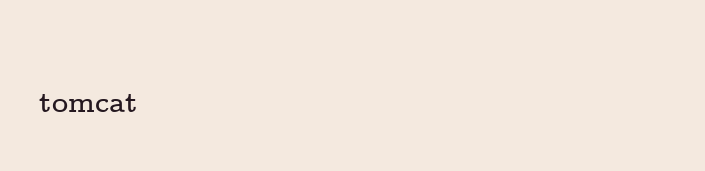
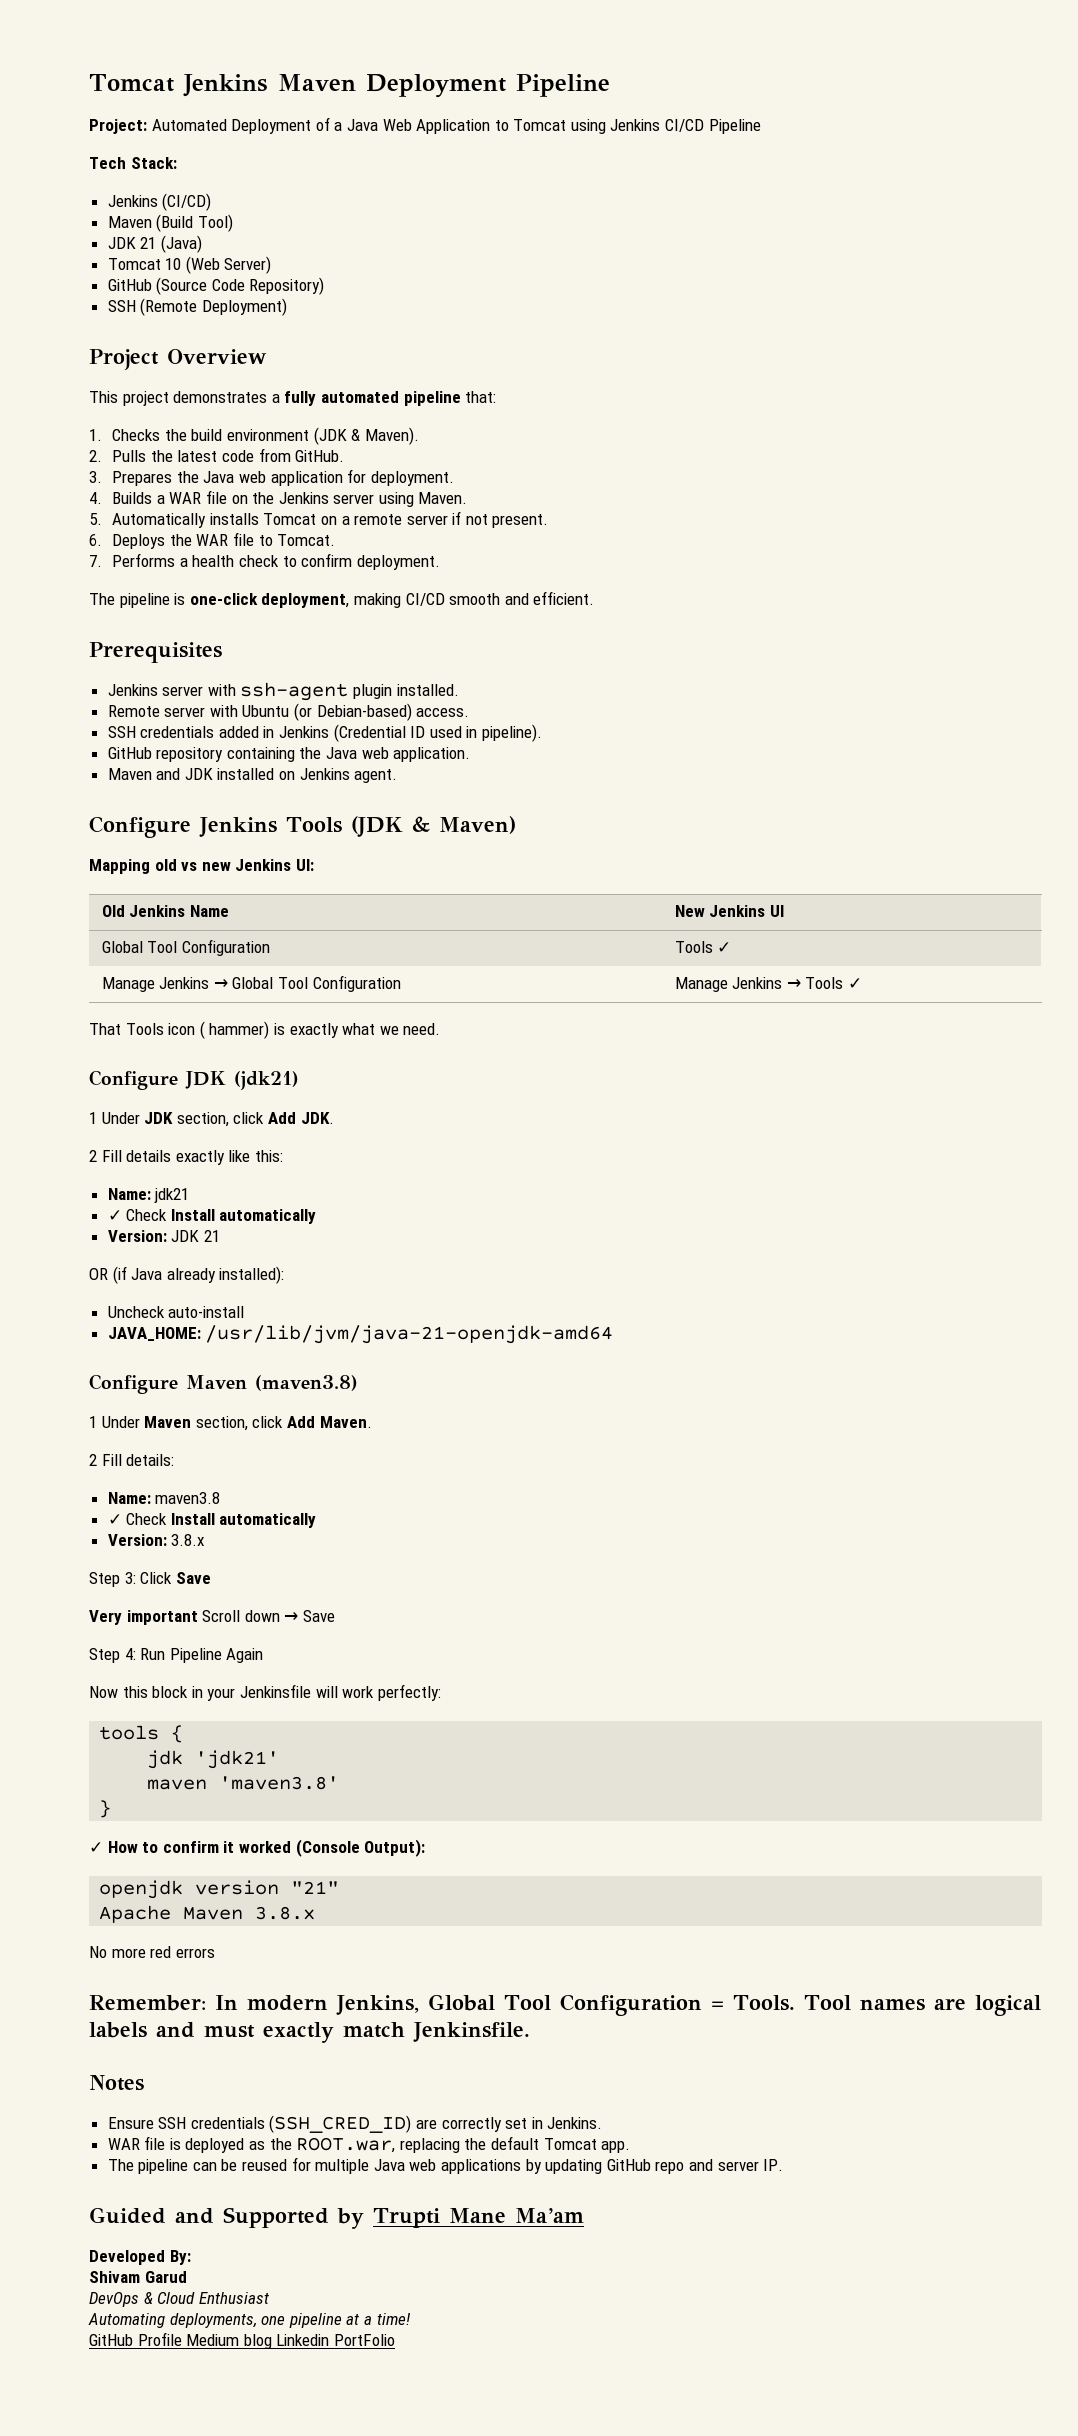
- tomcat
+ Tomcat Jenkins Maven Deployment Pipeline
+ Project: Automated Deployment of a Java Web Application to Tomcat using Jenkins CI/CD Pipeline
+ Tech Stack:
+ Jenkins (CI/CD)
+ Maven (Build Tool)
+ JDK 21 (Java)
+ Tomcat 10 (Web Server)
+ GitHub (Source Code Repository)
+ SSH (Remote Deployment)
+ Project Overview
+ This project demonstrates a fully automated pipeline that:
+ 1. Checks the build environment (JDK & Maven).
+ 2. Pulls the latest code from GitHub.
+ 3. Prepares the Java web application for deployment.
+ 4. Builds a WAR file on the Jenkins server using Maven.
+ 5. Automatically installs Tomcat on a remote server if not present.
+ 6. Deploys the WAR file to Tomcat.
+ 7. Performs a health check to confirm deployment.
+ The pipeline is one-click deployment, making CI/CD smooth and efficient.
+ Prerequisites
+ Jenkins server with ssh-agent plugin installed.
+ Remote server with Ubuntu (or Debian-based) access.
+ SSH credentials added in Jenkins (Credential ID used in pipeline).
+ GitHub repository containing the Java web application.
+ Maven and JDK installed on Jenkins agent.
+ Configure Jenkins Tools (JDK & Maven)
+ Mapping old vs new Jenkins UI:
+ Old Jenkins Name | New Jenkins UI
+ Global Tool Configuration | Tools ✓
+ Manage Jenkins → Global Tool Configuration | Manage Jenkins → Tools ✓
+ That Tools icon ( hammer) is exactly what we need.
+ Configure JDK (jdk21)
+ 1 Under JDK section, click Add JDK.
+ 2 Fill details exactly like this:
+ Name: jdk21
+ ✓ Check Install automatically
+ Version: JDK 21
+ OR (if Java already installed):
+ Uncheck auto-install
+ JAVA_HOME: /usr/lib/jvm/java-21-openjdk-amd64
+ Configure Maven (maven3.8)
+ 1 Under Maven section, click Add Maven.
+ 2 Fill details:
+ Name: maven3.8
+ ✓ Check Install automatically
+ Version: 3.8.x
+ Step 3: Click Save
+ Very important Scroll down → Save
+ Step 4: Run Pipeline Again
+ Now this block in your Jenkinsfile will work perfectly:
+ tools {
+ jdk 'jdk21'
+ maven 'maven3.8'
+ }
+ ✓ How to confirm it worked (Console Output):
+ openjdk version "21"
+ Apache Maven 3.8.x
+ No more red errors
+ Remember: In modern Jenkins, Global Tool Configuration = Tools. Tool names are logical labels and must exactly match Jenkinsfile.
+ Notes
+ Ensure SSH credentials (SSH_CRED_ID) are correctly set in Jenkins.
+ WAR file is deployed as the ROOT.war, replacing the default Tomcat app.
+ The pipeline can be reused for multiple Java web applications by updating GitHub repo and server IP.
+ Guided and Supported by Trupti Mane Ma’am
+ Developed By:
+ Shivam Garud
+ DevOps & Cloud Enthusiast
+ Automating deployments, one pipeline at a time!
+ GitHub Profile Medium blog Linkedin PortFolio

